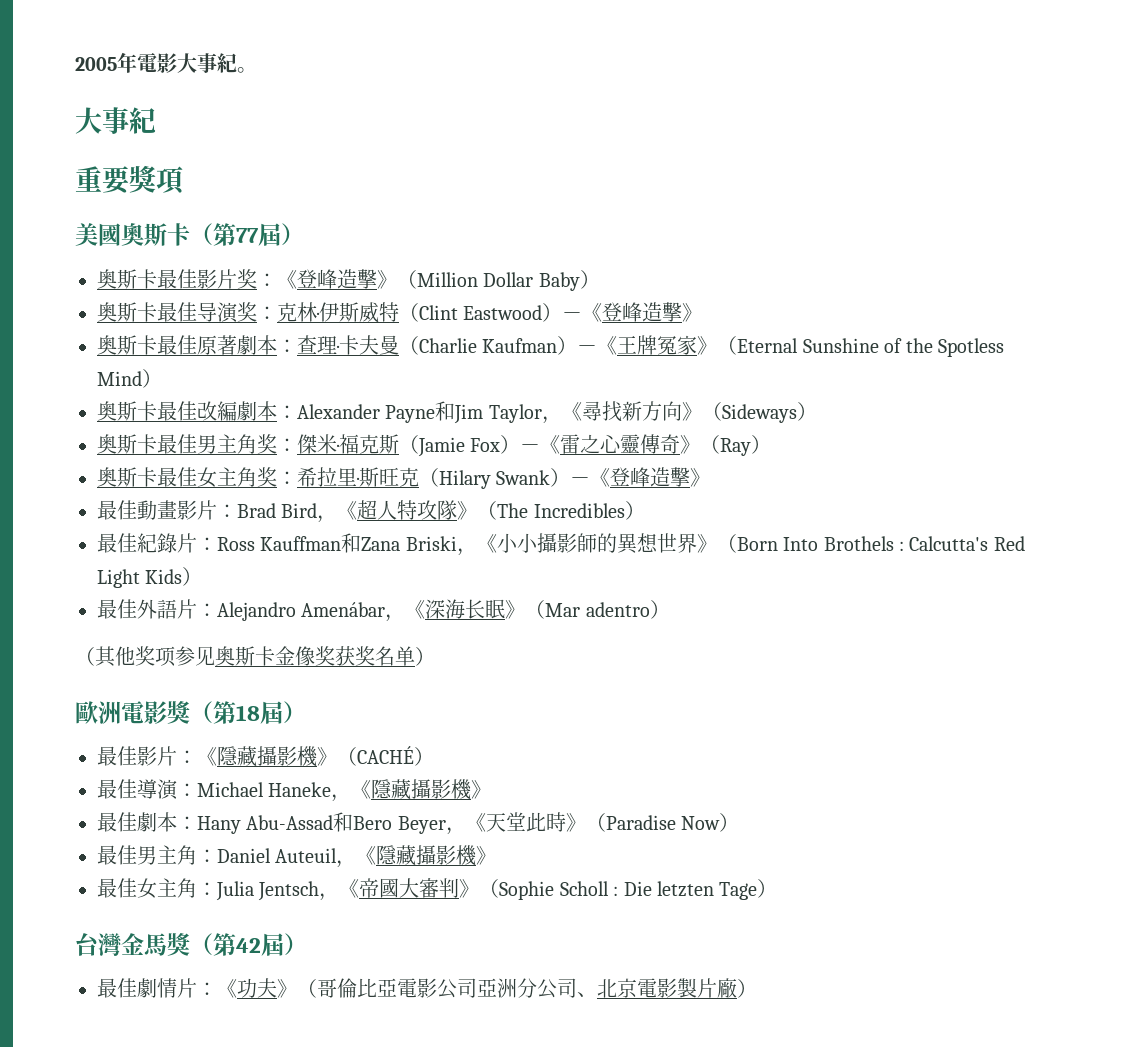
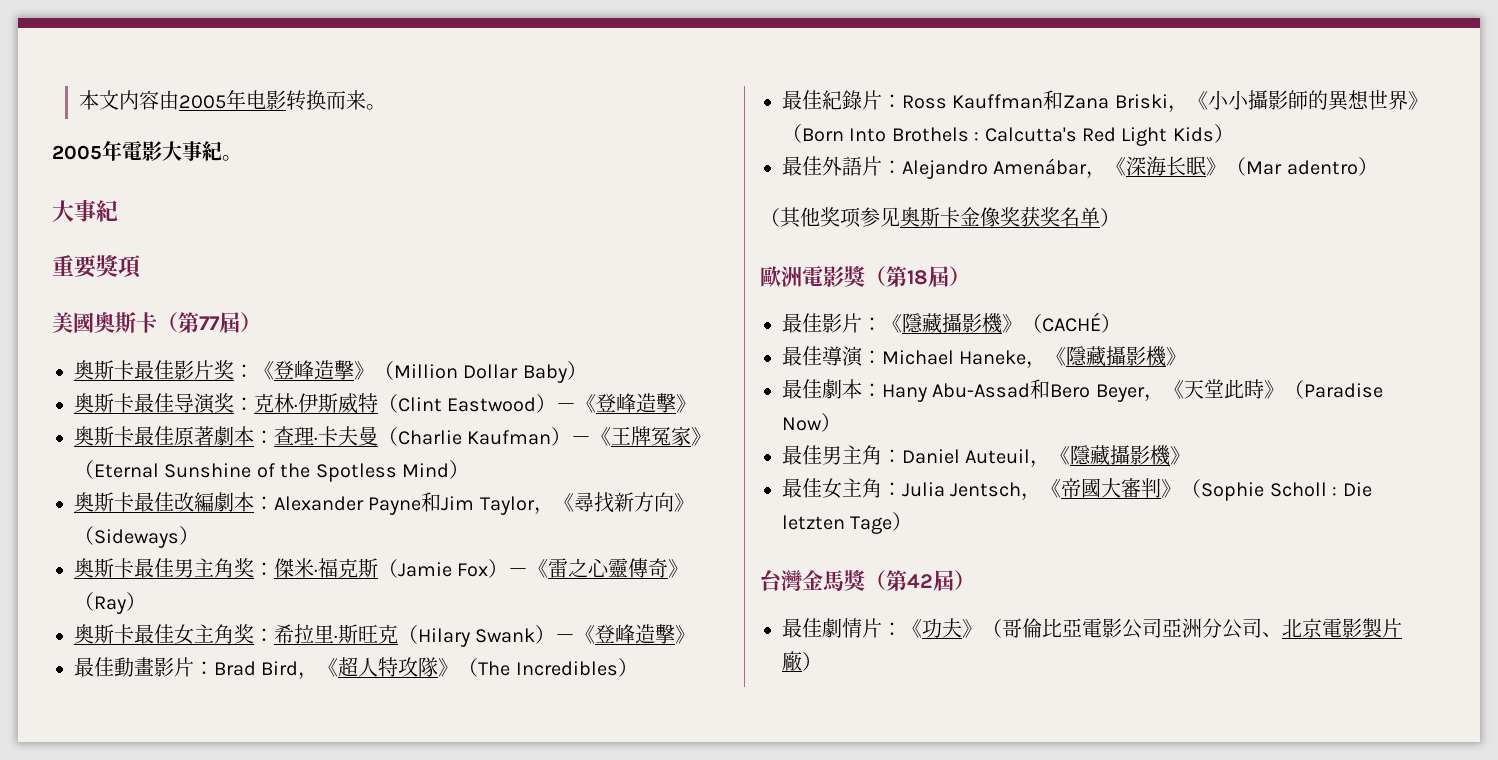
+ 本文内容由2005年电影转换而来。

